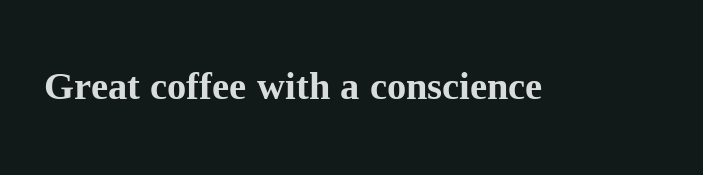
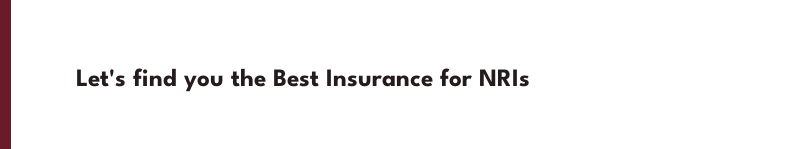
- Great coffee with a conscience
+ Let's find you the Best Insurance for NRIs

